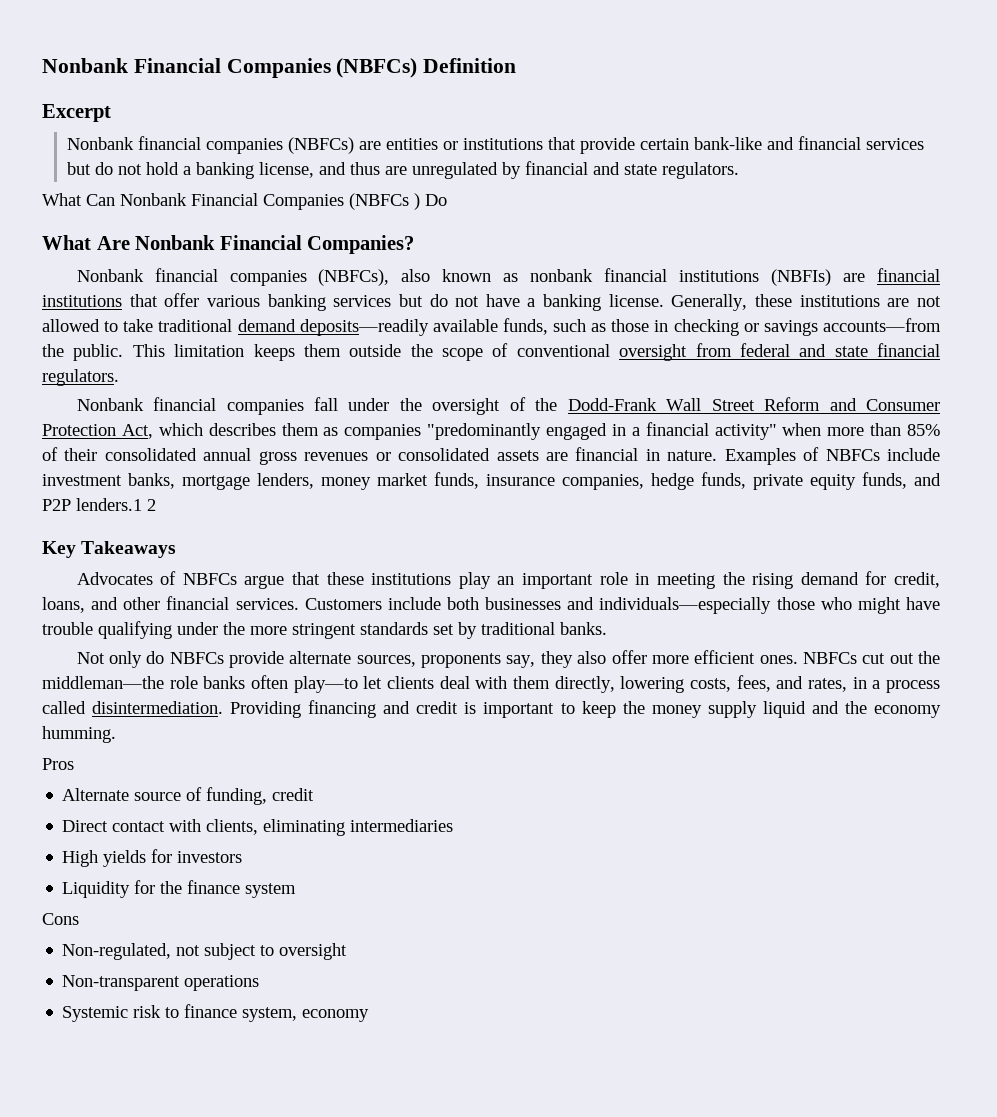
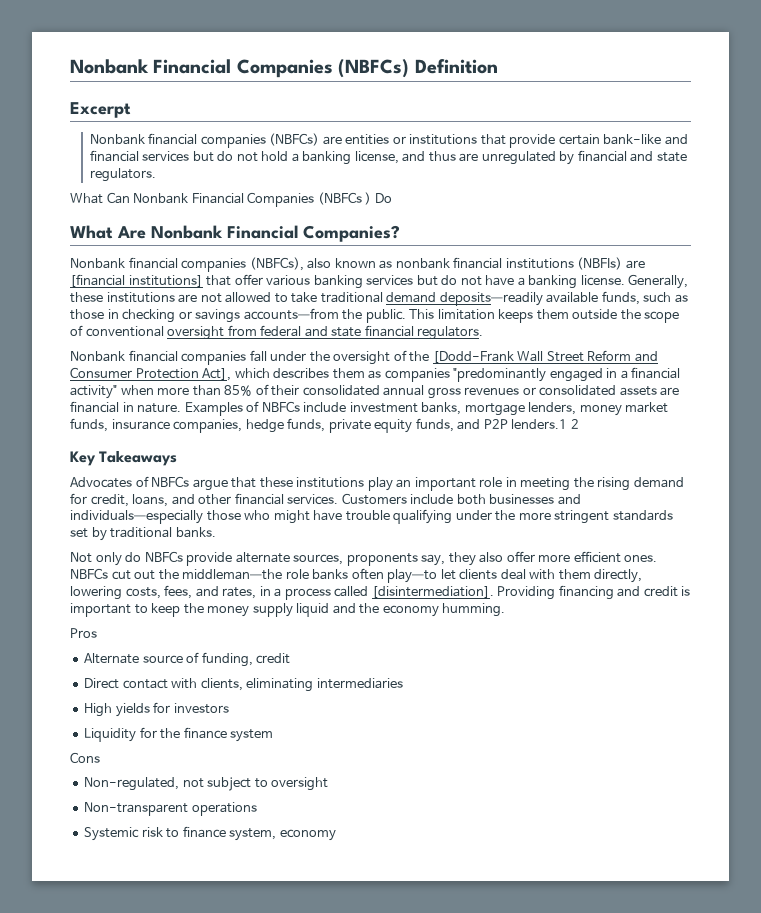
- Nonbank financial companies (NBFCs), also known as nonbank financial institutions (NBFIs) are financial institutions that offer various banking services but do not have a banking license.
+ Nonbank financial companies (NBFCs), also known as nonbank financial institutions (NBFIs) are [financial institutions] that offer various banking services but do not have a banking license.
- Nonbank financial companies fall under the oversight of the Dodd-Frank Wall Street Reform and Consumer Protection Act, which describes them as companies "predominantly engaged in a financial activity" when more than 85% of their consolidated annual gross revenues or consolidated assets are financial in nature.
+ Nonbank financial companies fall under the oversight of the [Dodd-Frank Wall Street Reform and Consumer Protection Act], which describes them as companies "predominantly engaged in a financial activity" when more than 85% of their consolidated annual gross revenues or consolidated assets are financial in nature.
- NBFCs cut out the middleman—the role banks often play—to let clients deal with them directly, lowering costs, fees, and rates, in a process called disintermediation.
+ NBFCs cut out the middleman—the role banks often play—to let clients deal with them directly, lowering costs, fees, and rates, in a process called [disintermediation].

